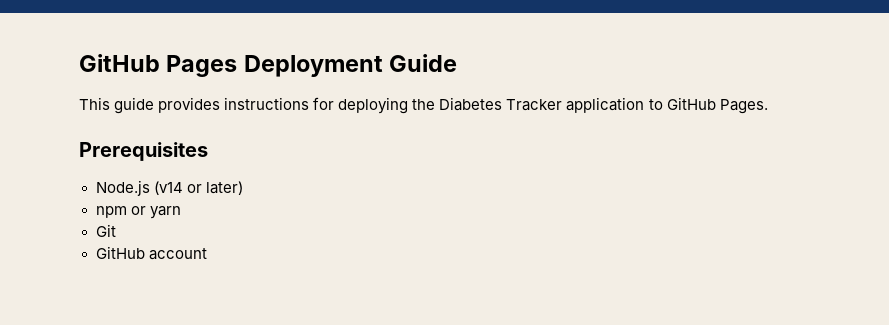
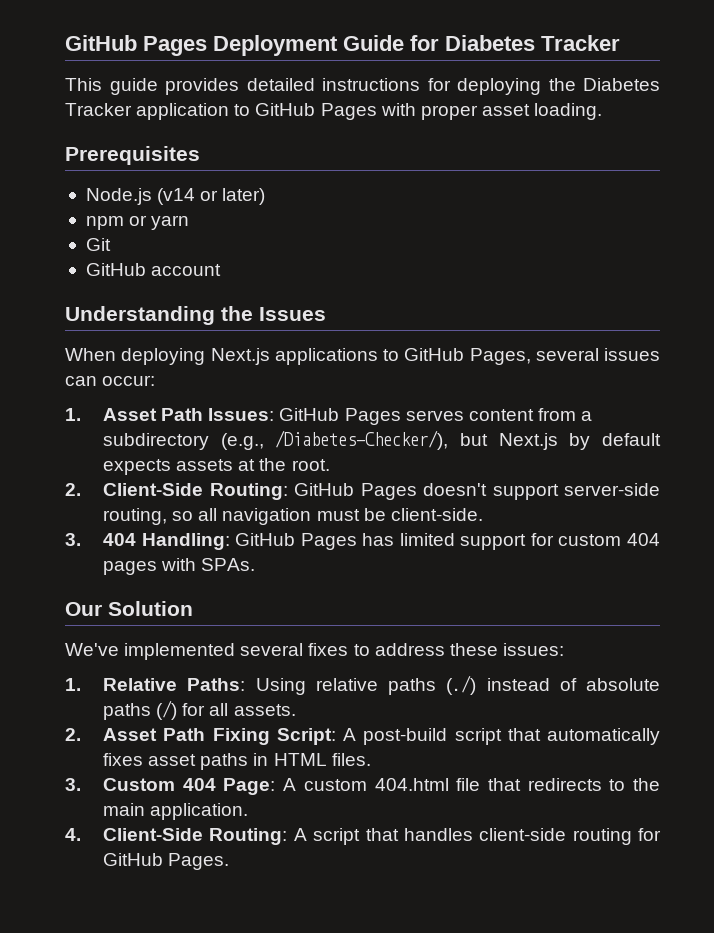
- GitHub Pages Deployment Guide
+ GitHub Pages Deployment Guide for Diabetes Tracker
- This guide provides instructions for deploying the Diabetes Tracker application to GitHub Pages.
+ This guide provides detailed instructions for deploying the Diabetes Tracker application to GitHub Pages with proper asset loading.
+ Understanding the Issues
+ When deploying Next.js applications to GitHub Pages, several issues can occur:
+ 1. Asset Path Issues: GitHub Pages serves content from a subdirectory (e.g., /Diabetes-Checker/), but Next.js by default expects assets at the root.
+ 2. Client-Side Routing: GitHub Pages doesn't support server-side routing, so all navigation must be client-side.
+ 3. 404 Handling: GitHub Pages has limited support for custom 404 pages with SPAs.
+ Our Solution
+ We've implemented several fixes to address these issues:
+ 1. Relative Paths: Using relative paths (./) instead of absolute paths (/) for all assets.
+ 2. Asset Path Fixing Script: A post-build script that automatically fixes asset paths in HTML files.
+ 3. Custom 404 Page: A custom 404.html file that redirects to the main application.
+ 4. Client-Side Routing: A script that handles client-side routing for GitHub Pages.

